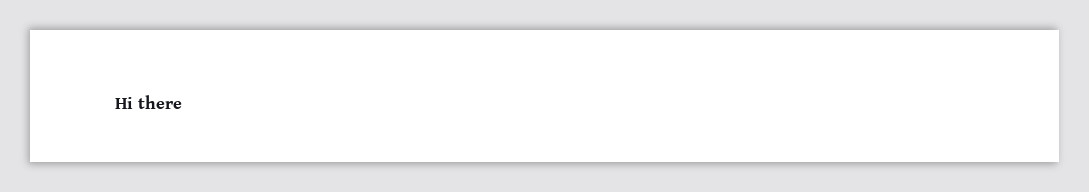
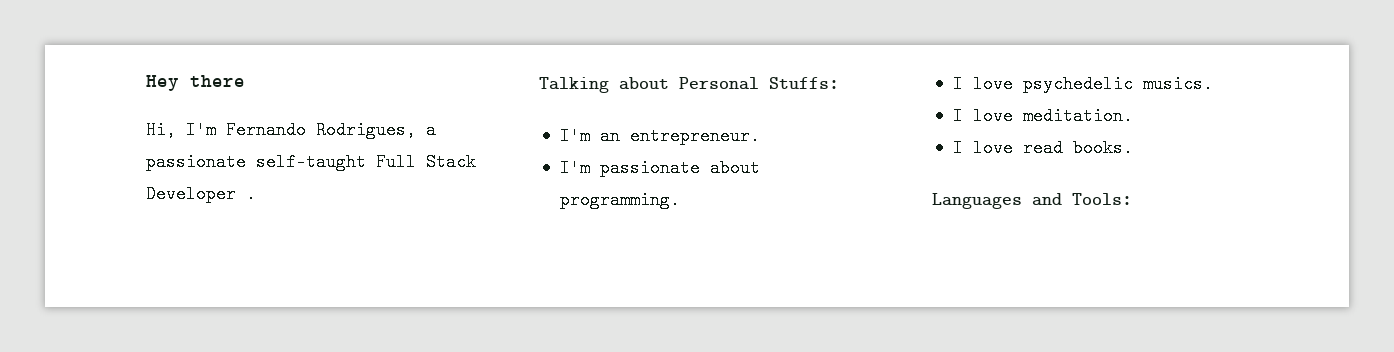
- Hi there
+ Hey there
+ Hi, I'm Fernando Rodrigues, a passionate self-taught Full Stack Developer .
+ Talking about Personal Stuffs:
+ I'm an entrepreneur.
+ I'm passionate about programming.
+ I love psychedelic musics.
+ I love meditation.
+ I love read books.
+ Languages and Tools:

